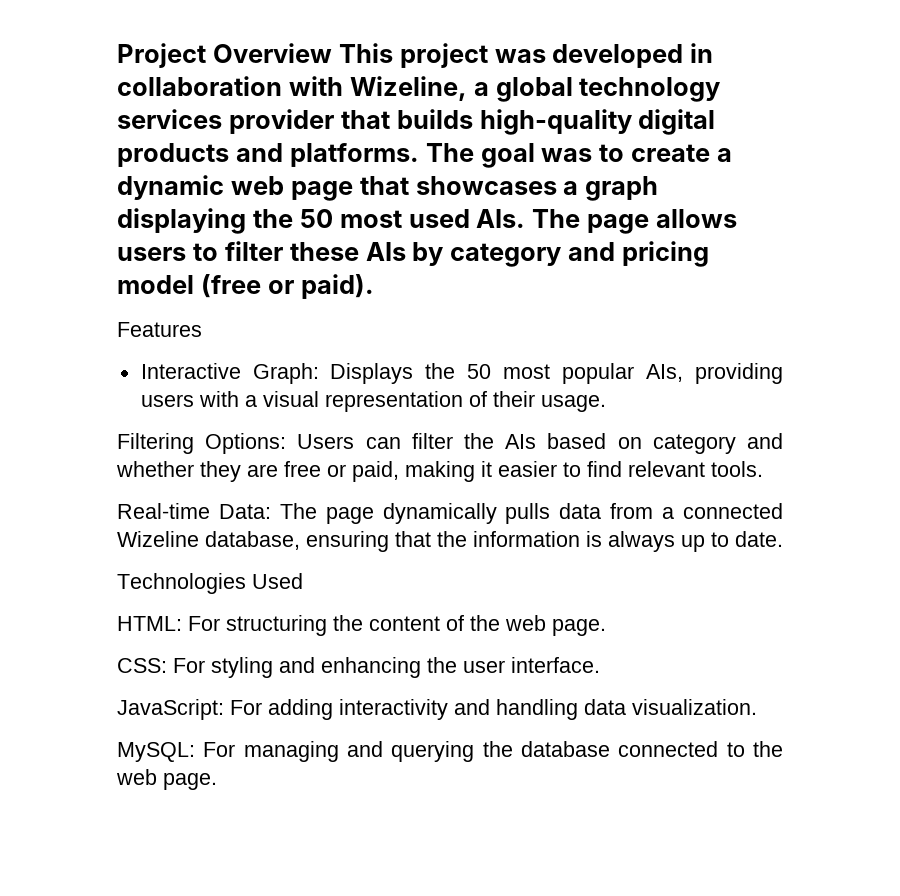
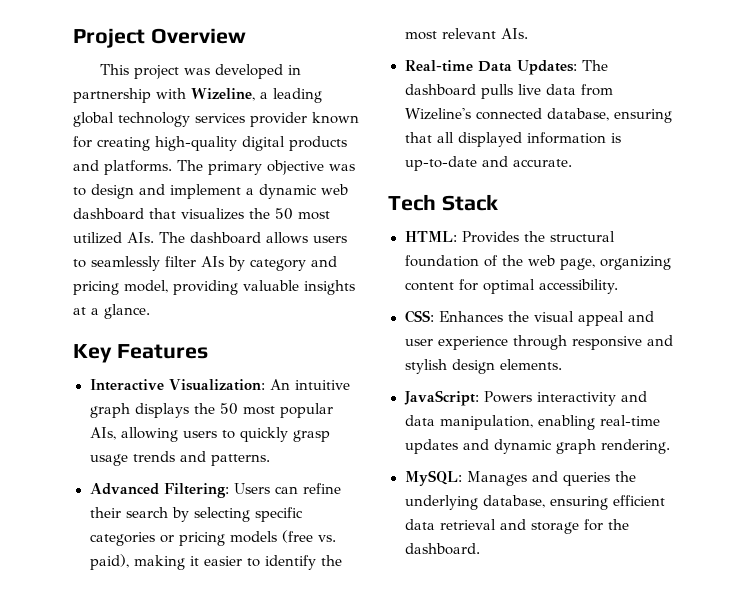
- Project Overview This project was developed in collaboration with Wizeline, a global technology services provider that builds high-quality digital products and platforms.
+ Project Overview
+ This project was developed in partnership with Wizeline, a leading global technology services provider known for creating high-quality digital products and platforms.
- The goal was to create a dynamic web page that showcases a graph displaying the 50 most used AIs. The page allows users to filter these AIs by category and pricing model (free or paid).
- Features
- Interactive Graph: Displays the 50 most popular AIs, providing users with a visual representation of their usage.
- Filtering Options: Users can filter the AIs based on category and whether they are free or paid, making it easier to find relevant tools.
- Real-time Data: The page dynamically pulls data from a connected Wizeline database, ensuring that the information is always up to date.
- Technologies Used
- HTML: For structuring the content of the web page.
- CSS: For styling and enhancing the user interface.
- JavaScript: For adding interactivity and handling data visualization.
- MySQL: For managing and querying the database connected to the web page.
+ The primary objective was to design and implement a dynamic web dashboard that visualizes the 50 most utilized AIs. The dashboard allows users to seamlessly filter AIs by category and pricing model, providing valuable insights at a glance.
+ Key Features
+ Interactive Visualization: An intuitive graph displays the 50 most popular AIs, allowing users to quickly grasp usage trends and patterns.
+ Advanced Filtering: Users can refine their search by selecting specific categories or pricing models (free vs. paid), making it easier to identify the most relevant AIs.
+ Real-time Data Updates: The dashboard pulls live data from Wizeline's connected database, ensuring that all displayed information is up-to-date and accurate.
+ Tech Stack
+ HTML: Provides the structural foundation of the web page, organizing content for optimal accessibility.
+ CSS: Enhances the visual appeal and user experience through responsive and stylish design elements.
+ JavaScript: Powers interactivity and data manipulation, enabling real-time updates and dynamic graph rendering.
+ MySQL: Manages and queries the underlying database, ensuring efficient data retrieval and storage for the dashboard.

